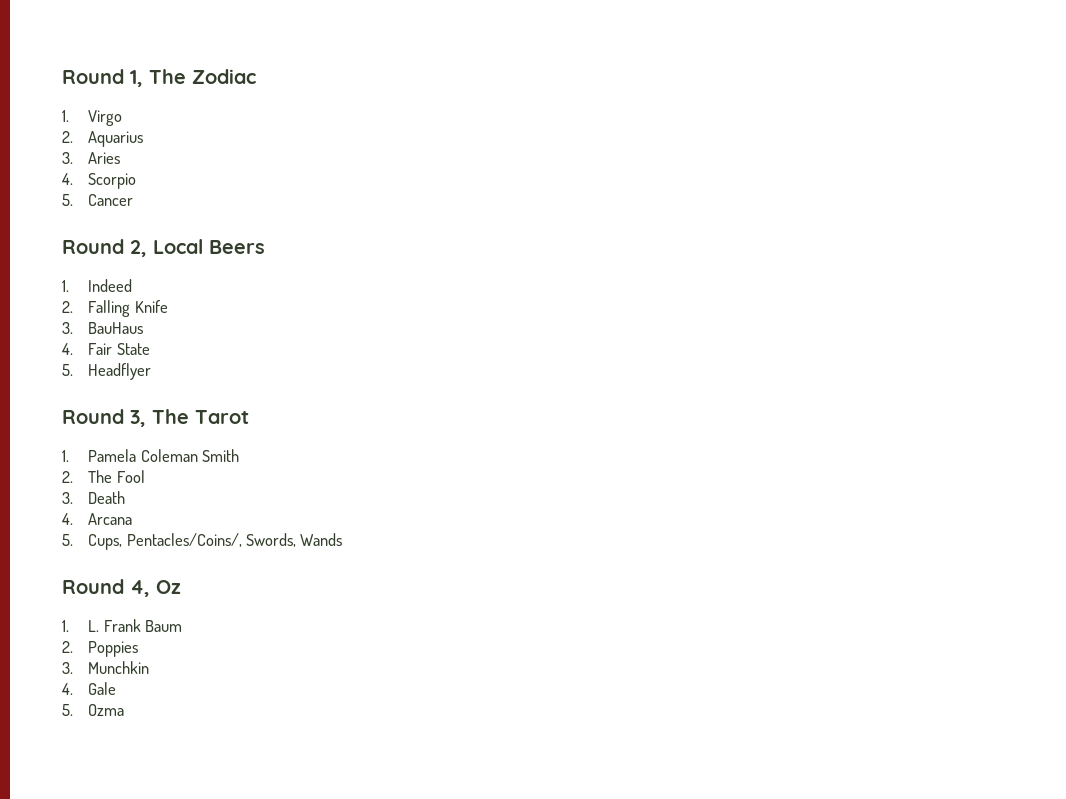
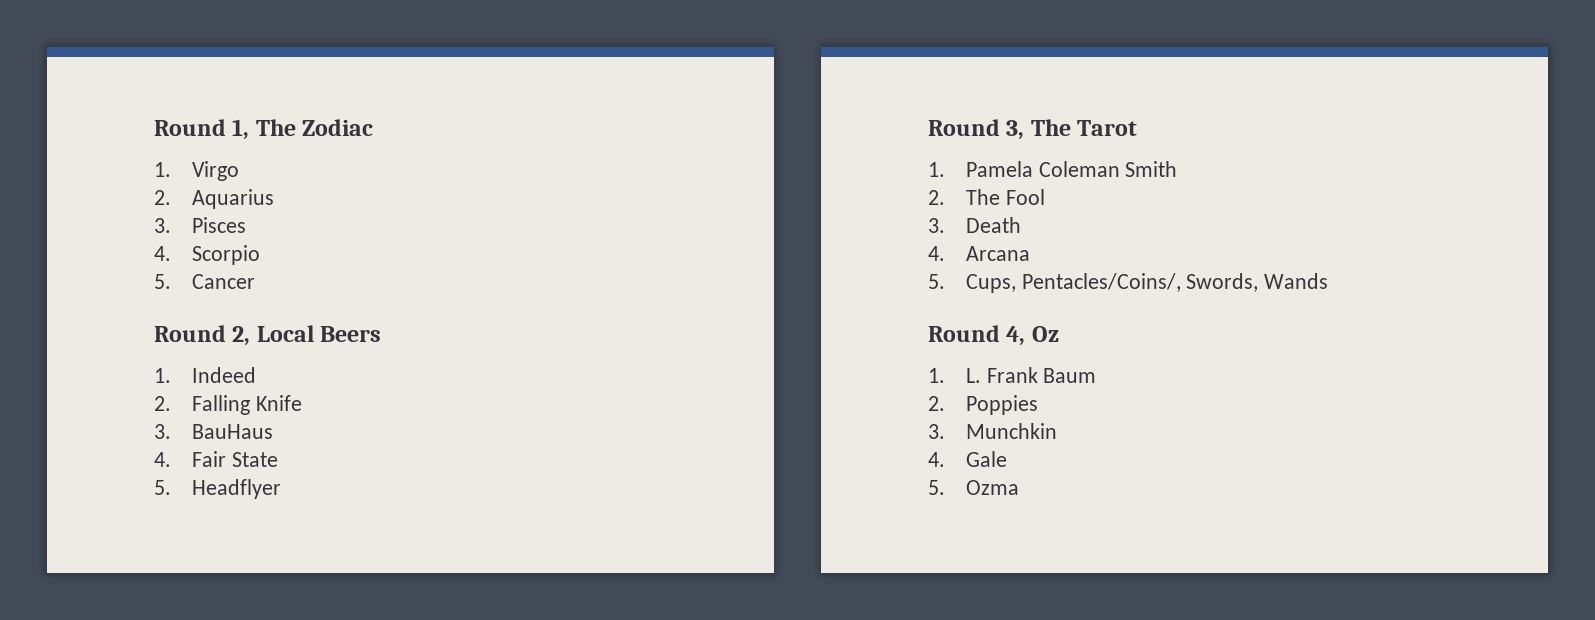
- 3. Aries
+ 3. Pisces

